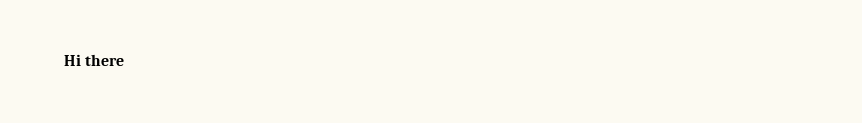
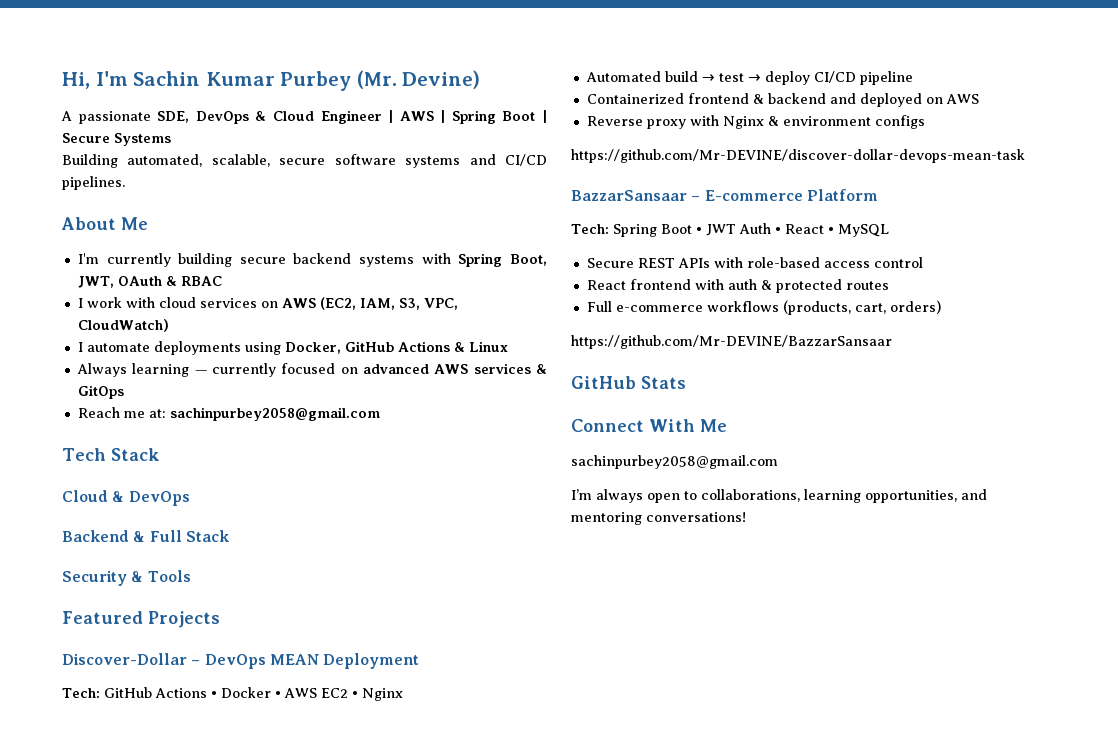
- Hi there
+ Hi, I'm Sachin Kumar Purbey (Mr. Devine)
+ A passionate SDE, DevOps & Cloud Engineer | AWS | Spring Boot | Secure Systems
+ Building automated, scalable, secure software systems and CI/CD pipelines.
+ About Me
+ I'm currently building secure backend systems with Spring Boot, JWT, OAuth & RBAC
+ I work with cloud services on AWS (EC2, IAM, S3, VPC, CloudWatch)
+ I automate deployments using Docker, GitHub Actions & Linux
+ Always learning — currently focused on advanced AWS services & GitOps
+ Reach me at: sachinpurbey2058@gmail.com
+ Tech Stack
+ Cloud & DevOps
+ Backend & Full Stack
+ Security & Tools
+ Featured Projects
+ Discover-Dollar – DevOps MEAN Deployment
+ Tech: GitHub Actions • Docker • AWS EC2 • Nginx
+ Automated build → test → deploy CI/CD pipeline
+ Containerized frontend & backend and deployed on AWS
+ Reverse proxy with Nginx & environment configs
+ https://github.com/Mr-DEVINE/discover-dollar-devops-mean-task
+ BazzarSansaar – E-commerce Platform
+ Tech: Spring Boot • JWT Auth • React • MySQL
+ Secure REST APIs with role-based access control
+ React frontend with auth & protected routes
+ Full e-commerce workflows (products, cart, orders)
+ https://github.com/Mr-DEVINE/BazzarSansaar
+ GitHub Stats
+ Connect With Me
+ sachinpurbey2058@gmail.com
+ I’m always open to collaborations, learning opportunities, and mentoring conversations!

